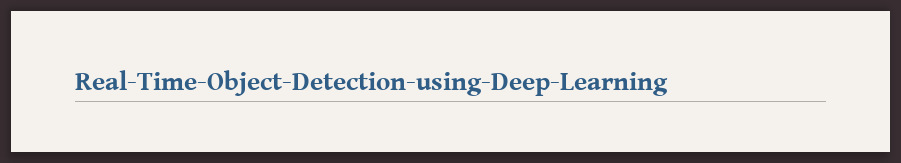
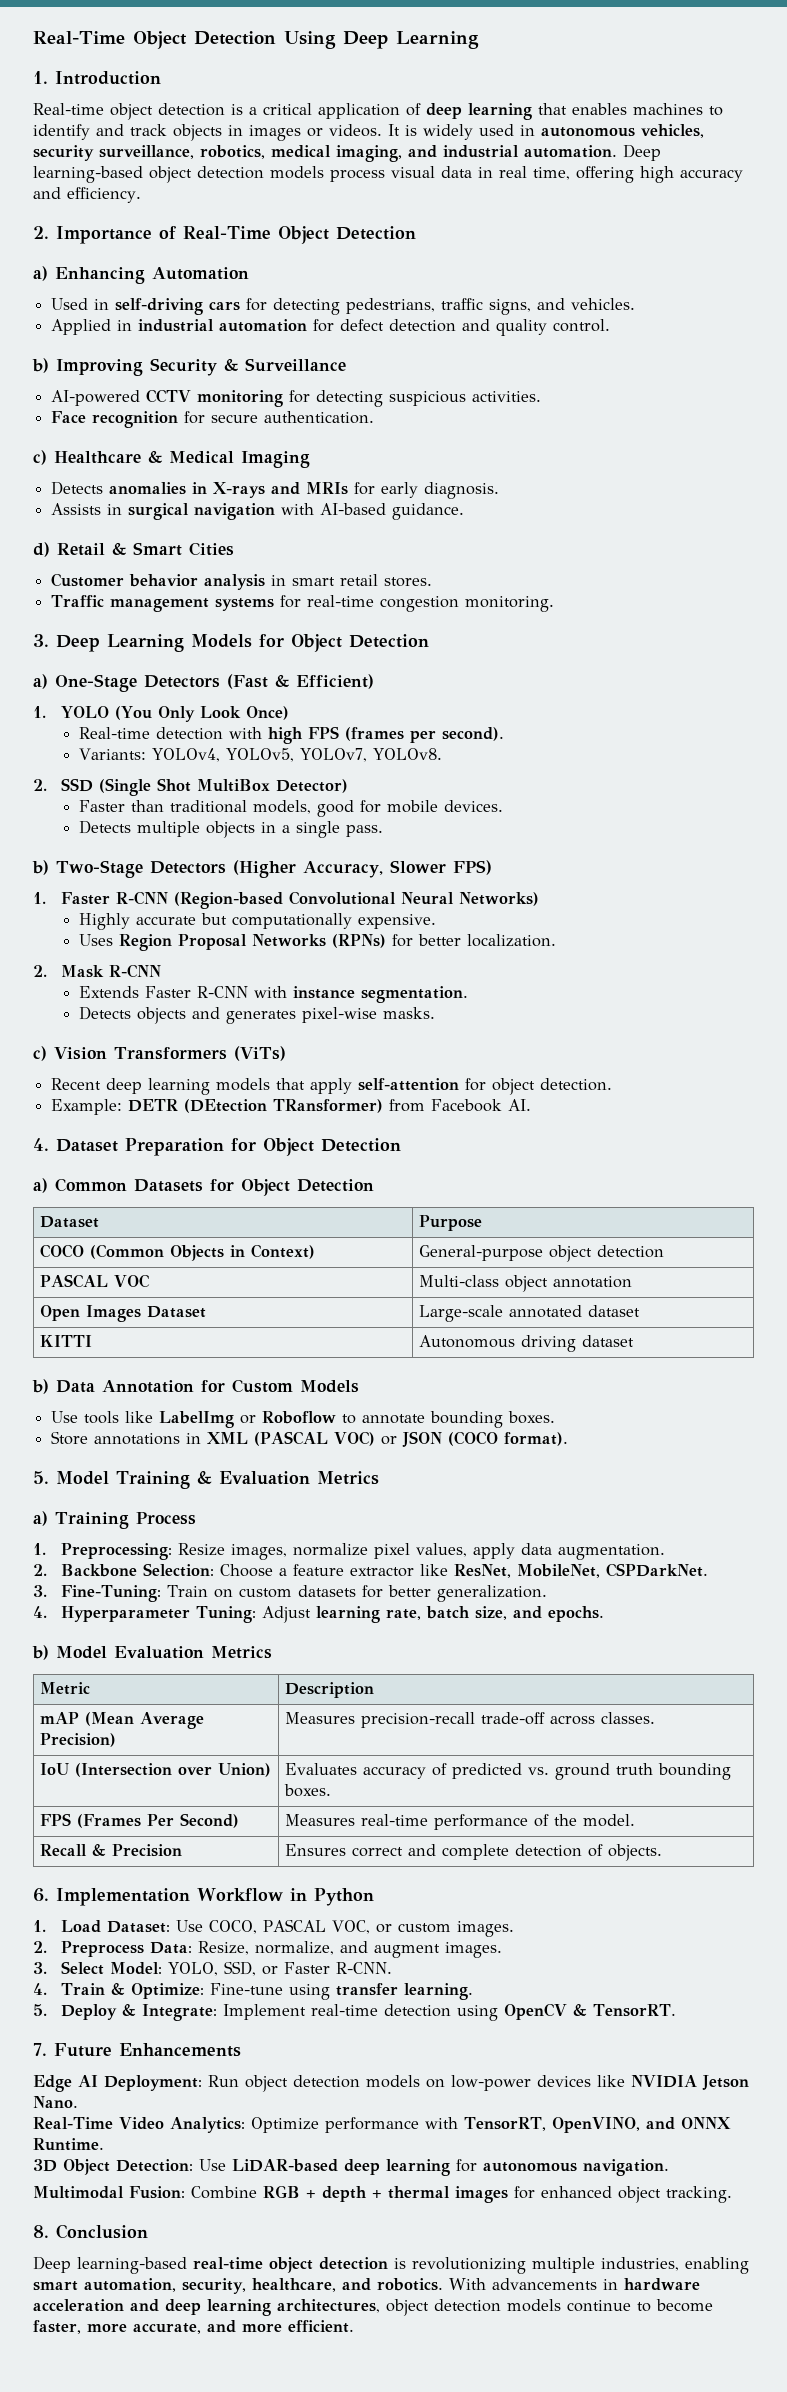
- Real-Time-Object-Detection-using-Deep-Learning
+ Real-Time Object Detection Using Deep Learning
+ 1. Introduction
+ Real-time object detection is a critical application of deep learning that enables machines to identify and track objects in images or videos. It is widely used in autonomous vehicles, security surveillance, robotics, medical imaging, and industrial automation. Deep learning-based object detection models process visual data in real time, offering high accuracy and efficiency.
+ 2. Importance of Real-Time Object Detection
+ a) Enhancing Automation
+ Used in self-driving cars for detecting pedestrians, traffic signs, and vehicles.
+ Applied in industrial automation for defect detection and quality control.
+ b) Improving Security & Surveillance
+ AI-powered CCTV monitoring for detecting suspicious activities.
+ Face recognition for secure authentication.
+ c) Healthcare & Medical Imaging
+ Detects anomalies in X-rays and MRIs for early diagnosis.
+ Assists in surgical navigation with AI-based guidance.
+ d) Retail & Smart Cities
+ Customer behavior analysis in smart retail stores.
+ Traffic management systems for real-time congestion monitoring.
+ 3. Deep Learning Models for Object Detection
+ a) One-Stage Detectors (Fast & Efficient)
+ 1. YOLO (You Only Look Once)
+ Real-time detection with high FPS (frames per second).
+ Variants: YOLOv4, YOLOv5, YOLOv7, YOLOv8.
+ 2. SSD (Single Shot MultiBox Detector)
+ Faster than traditional models, good for mobile devices.
+ Detects multiple objects in a single pass.
+ b) Two-Stage Detectors (Higher Accuracy, Slower FPS)
+ 1. Faster R-CNN (Region-based Convolutional Neural Networks)
+ Highly accurate but computationally expensive.
+ Uses Region Proposal Networks (RPNs) for better localization.
+ 2. Mask R-CNN
+ Extends Faster R-CNN with instance segmentation.
+ Detects objects and generates pixel-wise masks.
+ c) Vision Transformers (ViTs)
+ Recent deep learning models that apply self-attention for object detection.
+ Example: DETR (DEtection TRansformer) from Facebook AI.
+ 4. Dataset Preparation for Object Detection
+ a) Common Datasets for Object Detection
+ Dataset | Purpose
+ COCO (Common Objects in Context) | General-purpose object detection
+ PASCAL VOC | Multi-class object annotation
+ Open Images Dataset | Large-scale annotated dataset
+ KITTI | Autonomous driving dataset
+ b) Data Annotation for Custom Models
+ Use tools like LabelImg or Roboflow to annotate bounding boxes.
+ Store annotations in XML (PASCAL VOC) or JSON (COCO format).
+ 5. Model Training & Evaluation Metrics
+ a) Training Process
+ 1. Preprocessing: Resize images, normalize pixel values, apply data augmentation.
+ 2. Backbone Selection: Choose a feature extractor like ResNet, MobileNet, CSPDarkNet.
+ 3. Fine-Tuning: Train on custom datasets for better generalization.
+ 4. Hyperparameter Tuning: Adjust learning rate, batch size, and epochs.
+ b) Model Evaluation Metrics
+ Metric | Description
+ mAP (Mean Average Precision) | Measures precision-recall trade-off across classes.
+ IoU (Intersection over Union) | Evaluates accuracy of predicted vs. ground truth bounding boxes.
+ FPS (Frames Per Second) | Measures real-time performance of the model.
+ Recall & Precision | Ensures correct and complete detection of objects.
+ 6. Implementation Workflow in Python
+ 1. Load Dataset: Use COCO, PASCAL VOC, or custom images.
+ 2. Preprocess Data: Resize, normalize, and augment images.
+ 3. Select Model: YOLO, SSD, or Faster R-CNN.
+ 4. Train & Optimize: Fine-tune using transfer learning.
+ 5. Deploy & Integrate: Implement real-time detection using OpenCV & TensorRT.
+ 7. Future Enhancements
+ Edge AI Deployment: Run object detection models on low-power devices like NVIDIA Jetson Nano.
+ Real-Time Video Analytics: Optimize performance with TensorRT, OpenVINO, and ONNX Runtime.
+ 3D Object Detection: Use LiDAR-based deep learning for autonomous navigation.
+ Multimodal Fusion: Combine RGB + depth + thermal images for enhanced object tracking.
+ 8. Conclusion
+ Deep learning-based real-time object detection is revolutionizing multiple industries, enabling smart automation, security, healthcare, and robotics. With advancements in hardware acceleration and deep learning architectures, object detection models continue to become faster, more accurate, and more efficient.

